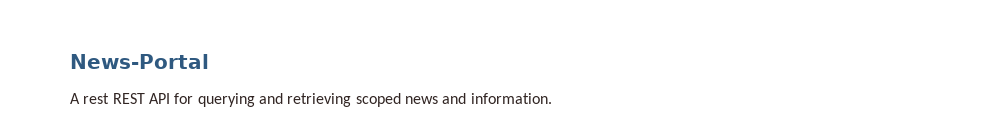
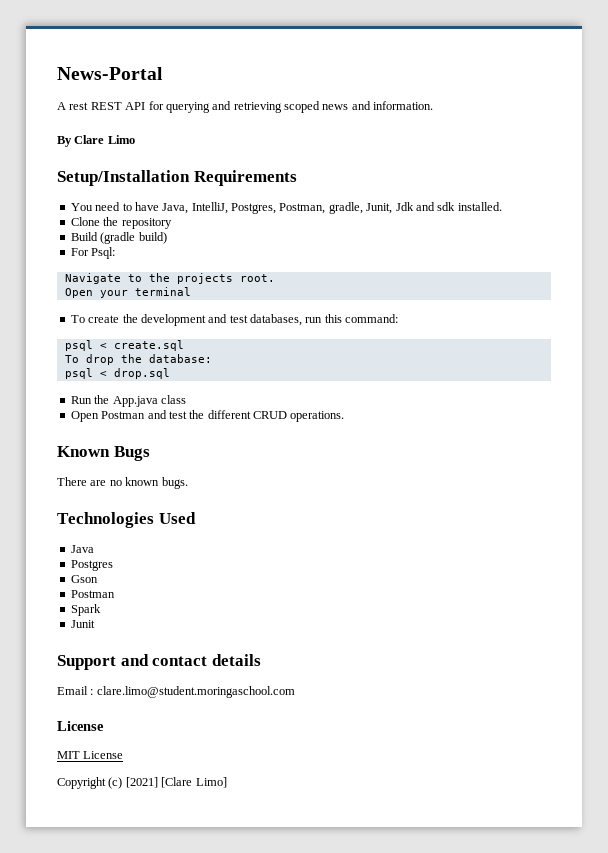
+ By Clare Limo
+ Setup/Installation Requirements
+ You need to have Java, IntelliJ, Postgres, Postman, gradle, Junit, Jdk and sdk installed.
+ Clone the repository
+ Build (gradle build)
+ For Psql:
+ Navigate to the projects root.
+ Open your terminal
+ To create the development and test databases, run this command:
+ psql < create.sql
+ To drop the database:
+ psql < drop.sql
+ Run the App.java class
+ Open Postman and test the different CRUD operations.
+ Known Bugs
+ There are no known bugs.
+ Technologies Used
+ Java
+ Postgres
+ Gson
+ Postman
+ Spark
+ Junit
+ Support and contact details
+ Email : clare.limo@student.moringaschool.com
+ License
+ MIT License
+ Copyright (c) [2021] [Clare Limo]

